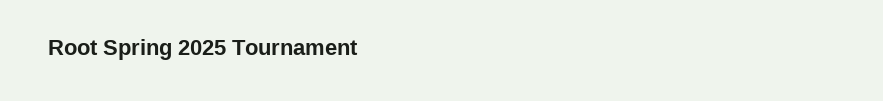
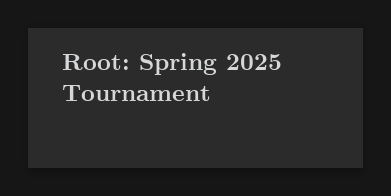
- Root Spring 2025 Tournament
+ Root: Spring 2025 Tournament

